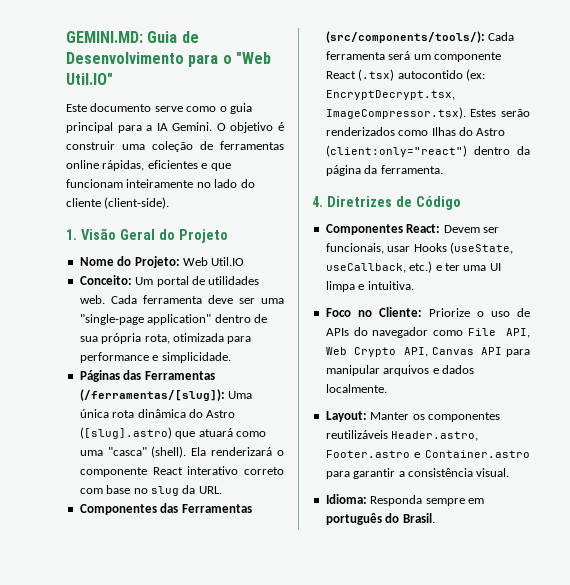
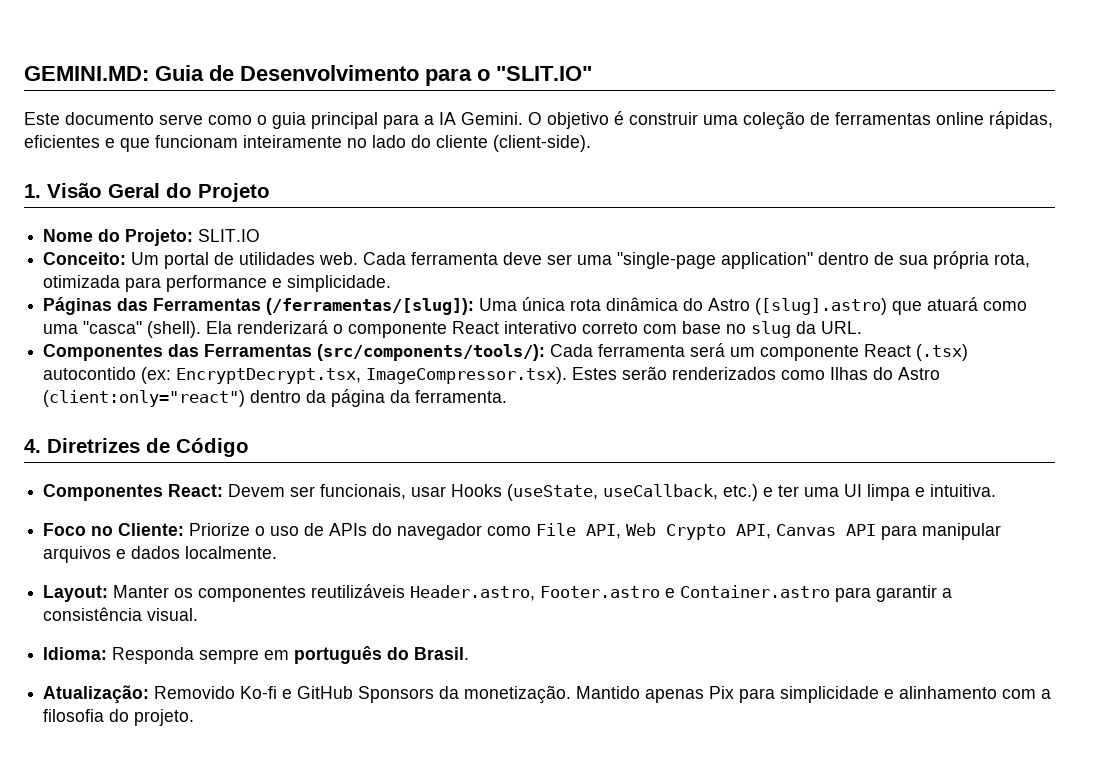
- GEMINI.MD: Guia de Desenvolvimento para o "Web Util.IO"
+ GEMINI.MD: Guia de Desenvolvimento para o "SLIT.IO"
- Nome do Projeto: Web Util.IO
+ Nome do Projeto: SLIT.IO
+ Atualização: Removido Ko-fi e GitHub Sponsors da monetização. Mantido apenas Pix para simplicidade e alinhamento com a filosofia do projeto.

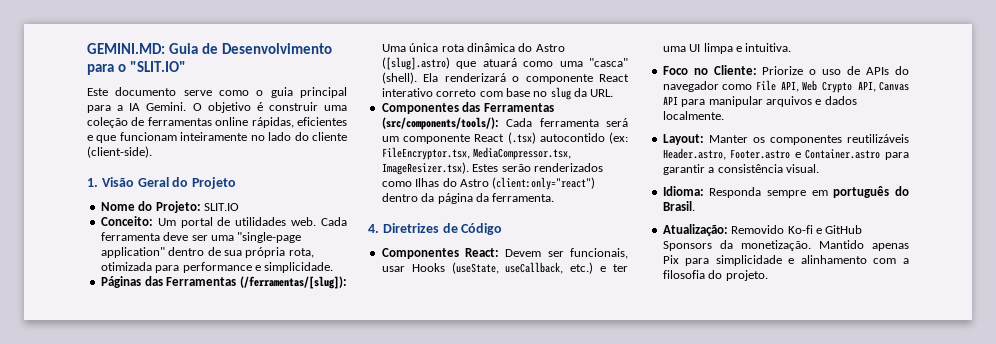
- Componentes das Ferramentas (src/components/tools/): Cada ferramenta será um componente React (.tsx) autocontido (ex: EncryptDecrypt.tsx, ImageCompressor.tsx). Estes serão renderizados como Ilhas do Astro (client:only="react") dentro da página da ferramenta.
+ Componentes das Ferramentas (src/components/tools/): Cada ferramenta será um componente React (.tsx) autocontido (ex: FileEncryptor.tsx, MediaCompressor.tsx, ImageResizer.tsx). Estes serão renderizados como Ilhas do Astro (client:only="react") dentro da página da ferramenta.

